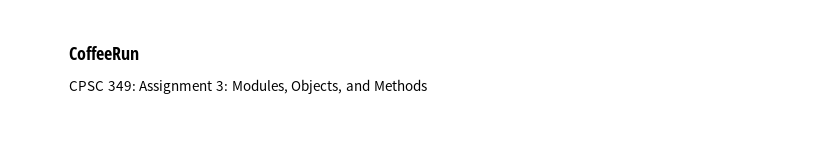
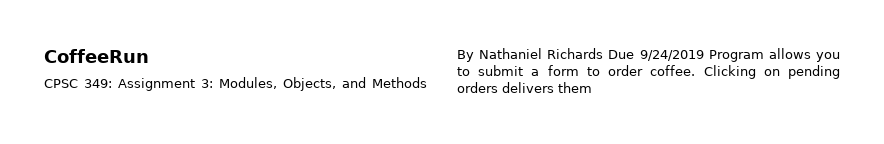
- CPSC 349: Assignment 3: Modules, Objects, and Methods
+ CPSC 349: Assignment 3: Modules, Objects, and Methods By Nathaniel Richards Due 9/24/2019 Program allows you to submit a form to order coffee. Clicking on pending orders delivers them

